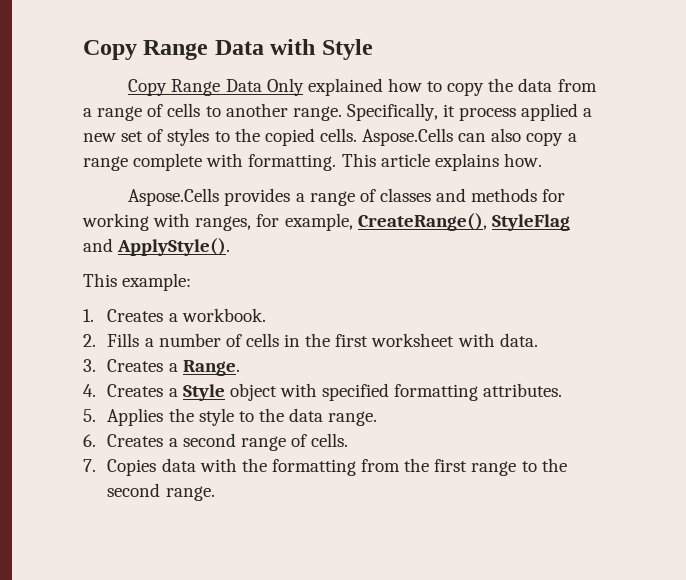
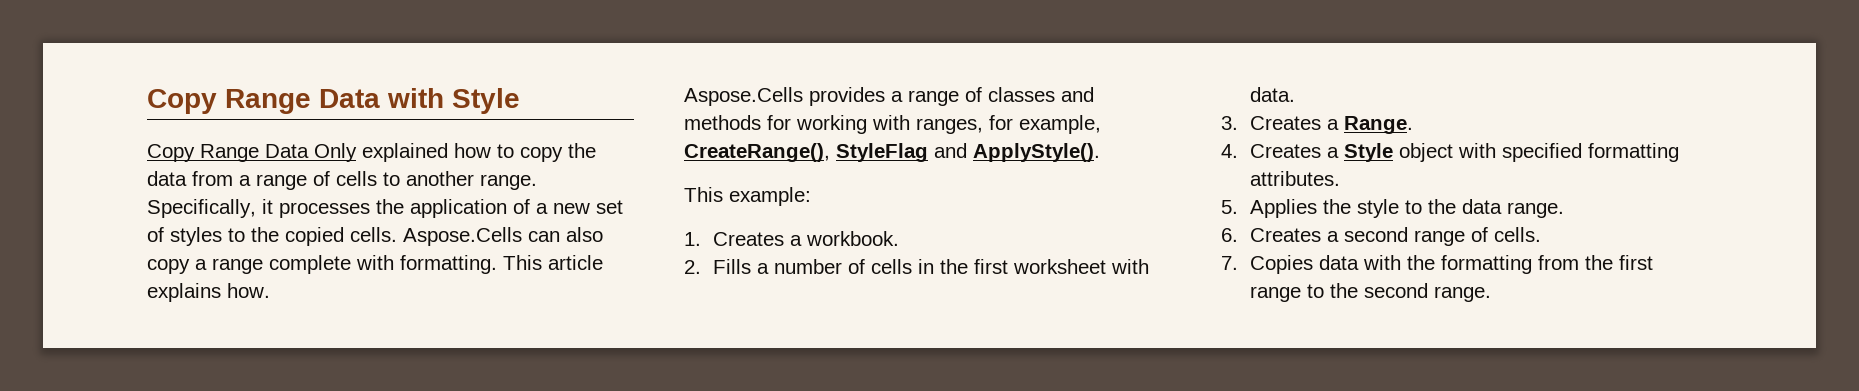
- Specifically, it process applied a new set of styles to the copied cells.
+ Specifically, it processes the application of a new set of styles to the copied cells.

